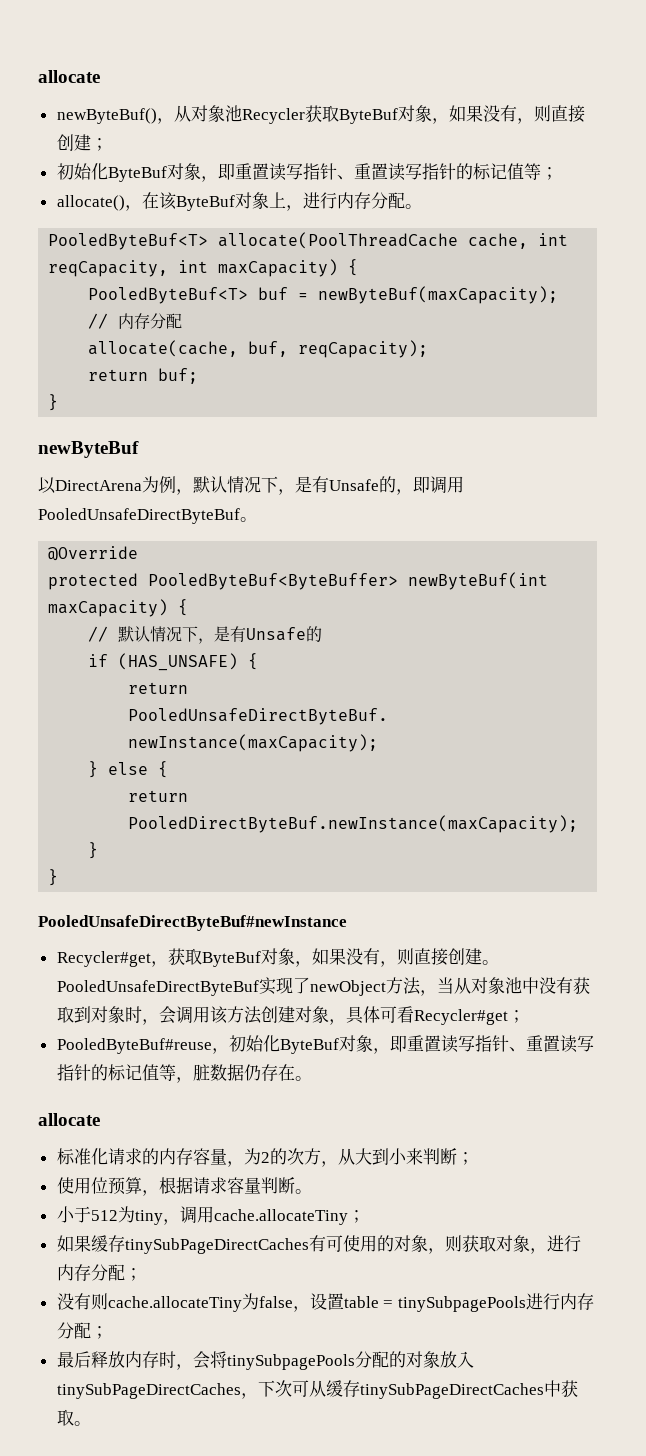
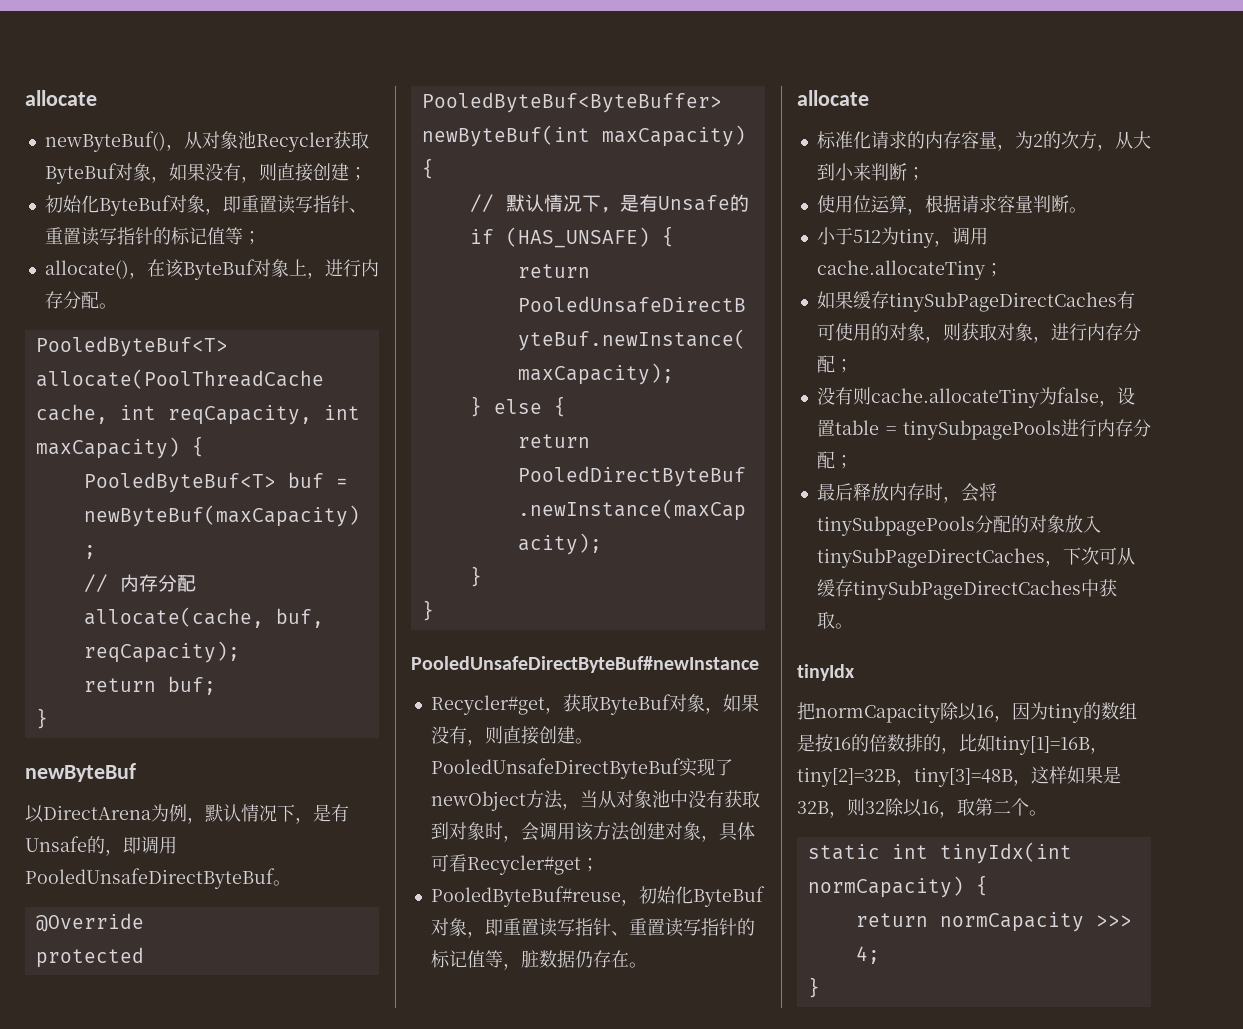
- 使用位预算，根据请求容量判断。
+ 使用位运算，根据请求容量判断。
+ tinyIdx
+ 把normCapacity除以16，因为tiny的数组是按16的倍数排的，比如tiny[1]=16B，tiny[2]=32B，tiny[3]=48B，这样如果是32B，则32除以16，取第二个。
+ static int tinyIdx(int normCapacity) {
+ return normCapacity >>> 4;
+ }

